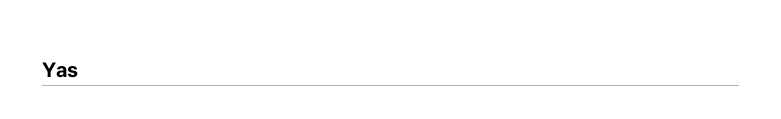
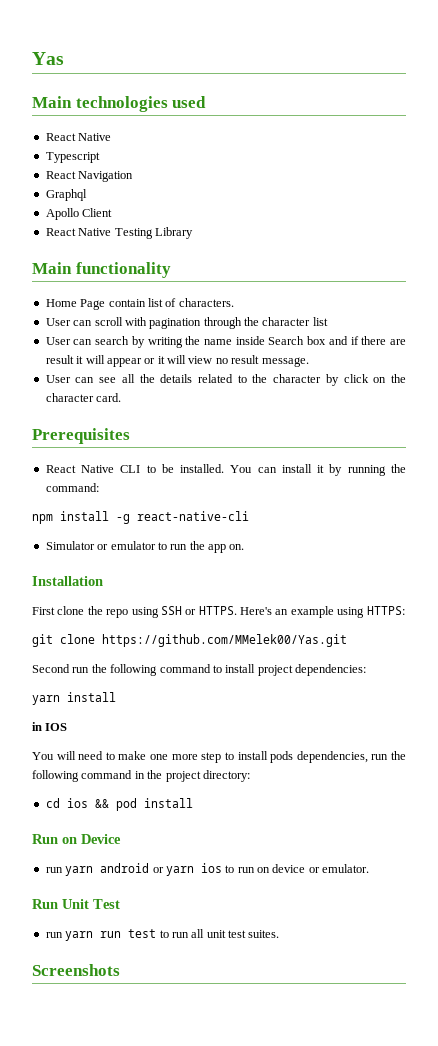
+ Main technologies used
+ React Native
+ Typescript
+ React Navigation
+ Graphql
+ Apollo Client
+ React Native Testing Library
+ Main functionality
+ Home Page contain list of characters.
+ User can scroll with pagination through the character list
+ User can search by writing the name inside Search box and if there are result it will appear or it will view no result message.
+ User can see all the details related to the character by click on the character card.
+ Prerequisites
+ React Native CLI to be installed. You can install it by running the command:
+ npm install -g react-native-cli
+ Simulator or emulator to run the app on.
+ Installation
+ First clone the repo using SSH or HTTPS. Here's an example using HTTPS:
+ git clone https://github.com/MMelek00/Yas.git
+ Second run the following command to install project dependencies:
+ yarn install
+ in IOS
+ You will need to make one more step to install pods dependencies, run the following command in the project directory:
+ cd ios && pod install
+ Run on Device
+ run yarn android or yarn ios to run on device or emulator.
+ Run Unit Test
+ run yarn run test to run all unit test suites.
+ Screenshots

